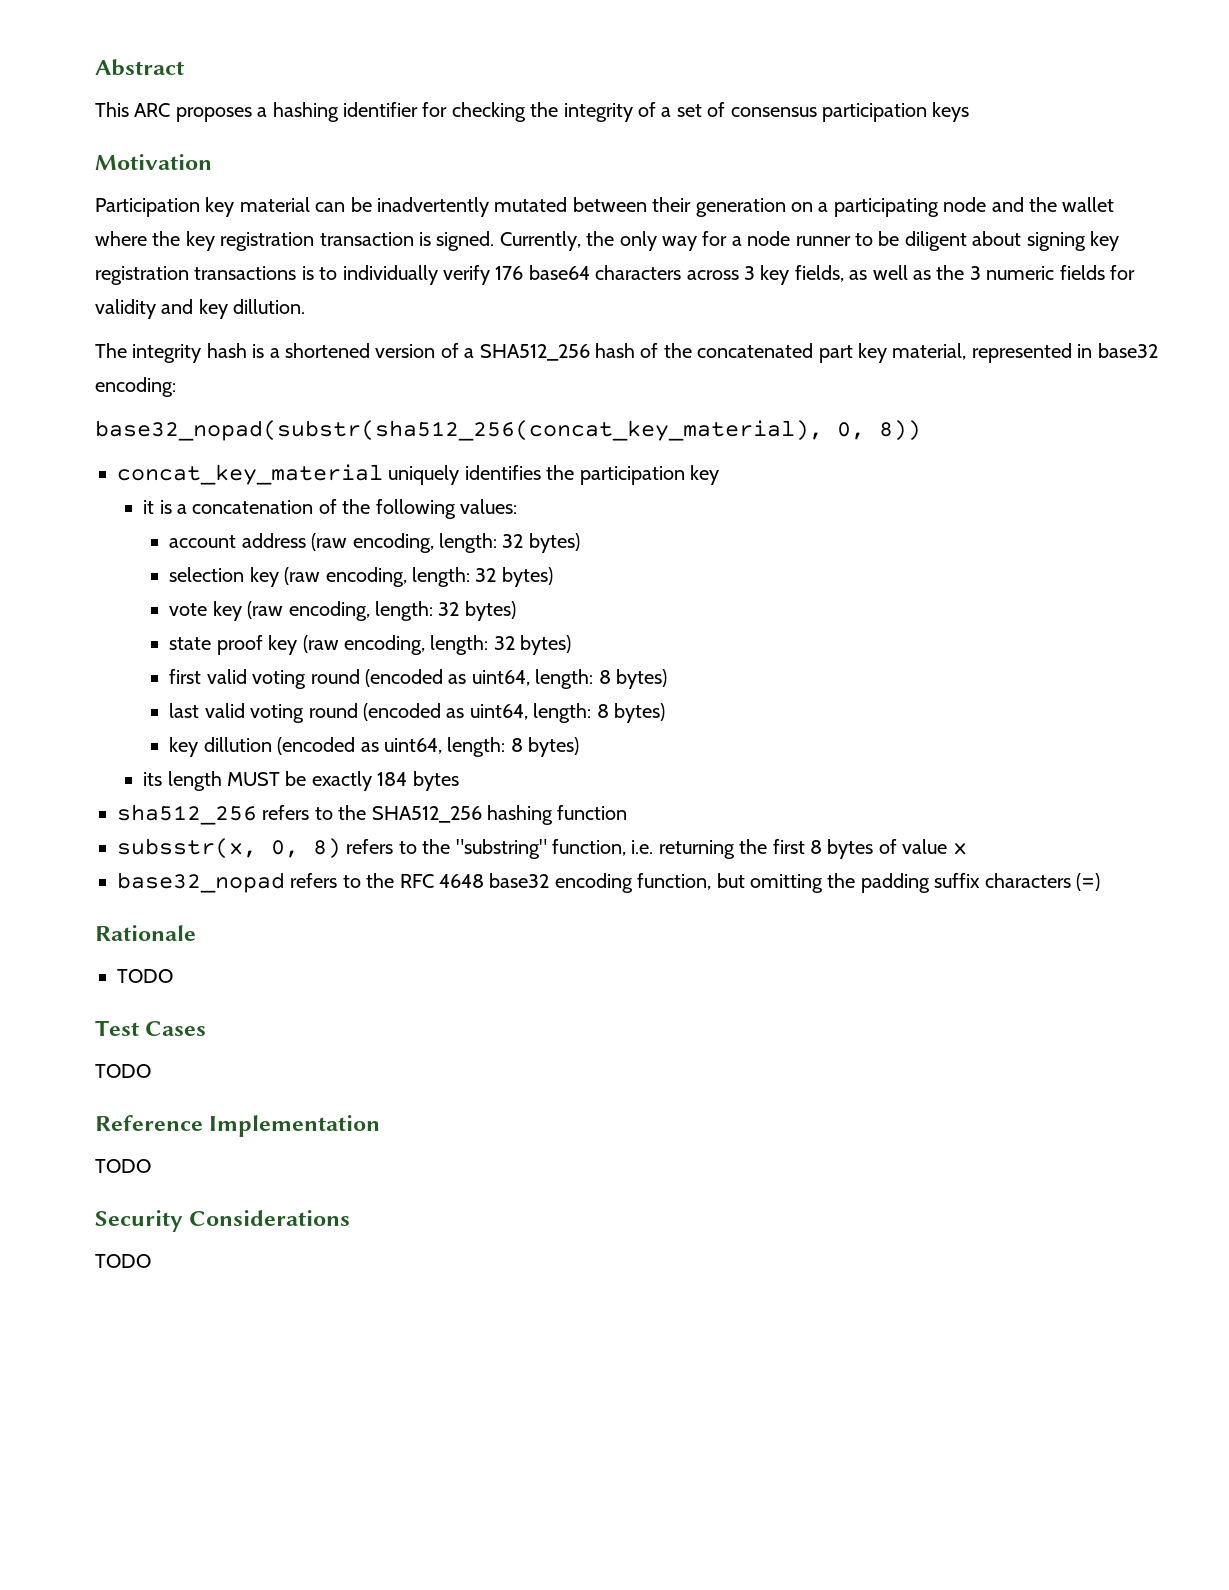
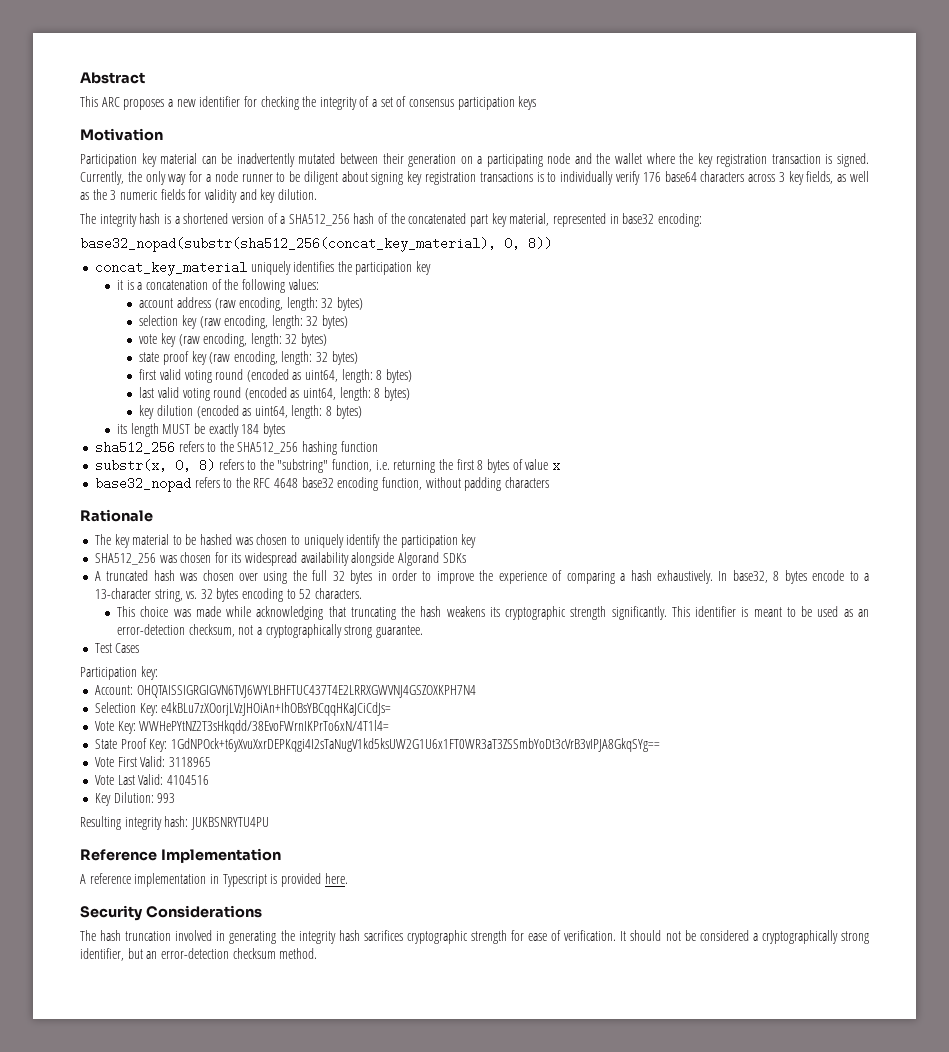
- This ARC proposes a hashing identifier for checking the integrity of a set of consensus participation keys
+ This ARC proposes a new identifier for checking the integrity of a set of consensus participation keys
- Currently, the only way for a node runner to be diligent about signing key registration transactions is to individually verify 176 base64 characters across 3 key fields, as well as the 3 numeric fields for validity and key dillution.
+ Currently, the only way for a node runner to be diligent about signing key registration transactions is to individually verify 176 base64 characters across 3 key fields, as well as the 3 numeric fields for validity and key dilution.
- key dillution (encoded as uint64, length: 8 bytes)
+ key dilution (encoded as uint64, length: 8 bytes)
- subsstr(x, 0, 8) refers to the "substring" function, i.e. returning the first 8 bytes of value x
+ substr(x, 0, 8) refers to the "substring" function, i.e. returning the first 8 bytes of value x
- base32_nopad refers to the RFC 4648 base32 encoding function, but omitting the padding suffix characters (=)
+ base32_nopad refers to the RFC 4648 base32 encoding function, without padding characters
  Rationale
- TODO
+ The key material to be hashed was chosen to uniquely identify the participation key
+ SHA512_256 was chosen for its widespread availability alongside Algorand SDKs
+ A truncated hash was chosen over using the full 32 bytes in order to improve the experience of comparing a hash exhaustively. In base32, 8 bytes encode to a 13-character string, vs. 32 bytes encoding to 52 characters.
+ This choice was made while acknowledging that truncating the hash weakens its cryptographic strength significantly. This identifier is meant to be used as an error-detection checksum, not a cryptographically strong guarantee.
  Test Cases
- TODO
+ Participation key:
+ Account: OHQTAISSIGRGIGVN6TVJ6WYLBHFTUC437T4E2LRRXGWVNJ4GSZOXKPH7N4
+ Selection Key: e4kBLu7zXOorjLVzJHOiAn+IhOBsYBCqqHKaJCiCdJs=
+ Vote Key: WWHePYtNZ2T3sHkqdd/38EvoFWrnIKPrTo6xN/4T1l4=
+ State Proof Key: 1GdNPOck+t6yXvuXxrDEPKqgi4I2sTaNugV1kd5ksUW2G1U6x1FT0WR3aT3ZSSmbYoDt3cVrB3vIPJA8GkqSYg==
+ Vote First Valid: 3118965
+ Vote Last Valid: 4104516
+ Key Dilution: 993
+ Resulting integrity hash: JUKBSNRYTU4PU
  Reference Implementation
- TODO
+ A reference implementation in Typescript is provided here.
  Security Considerations
- TODO
+ The hash truncation involved in generating the integrity hash sacrifices cryptographic strength for ease of verification. It should not be considered a cryptographically strong identifier, but an error-detection checksum method.

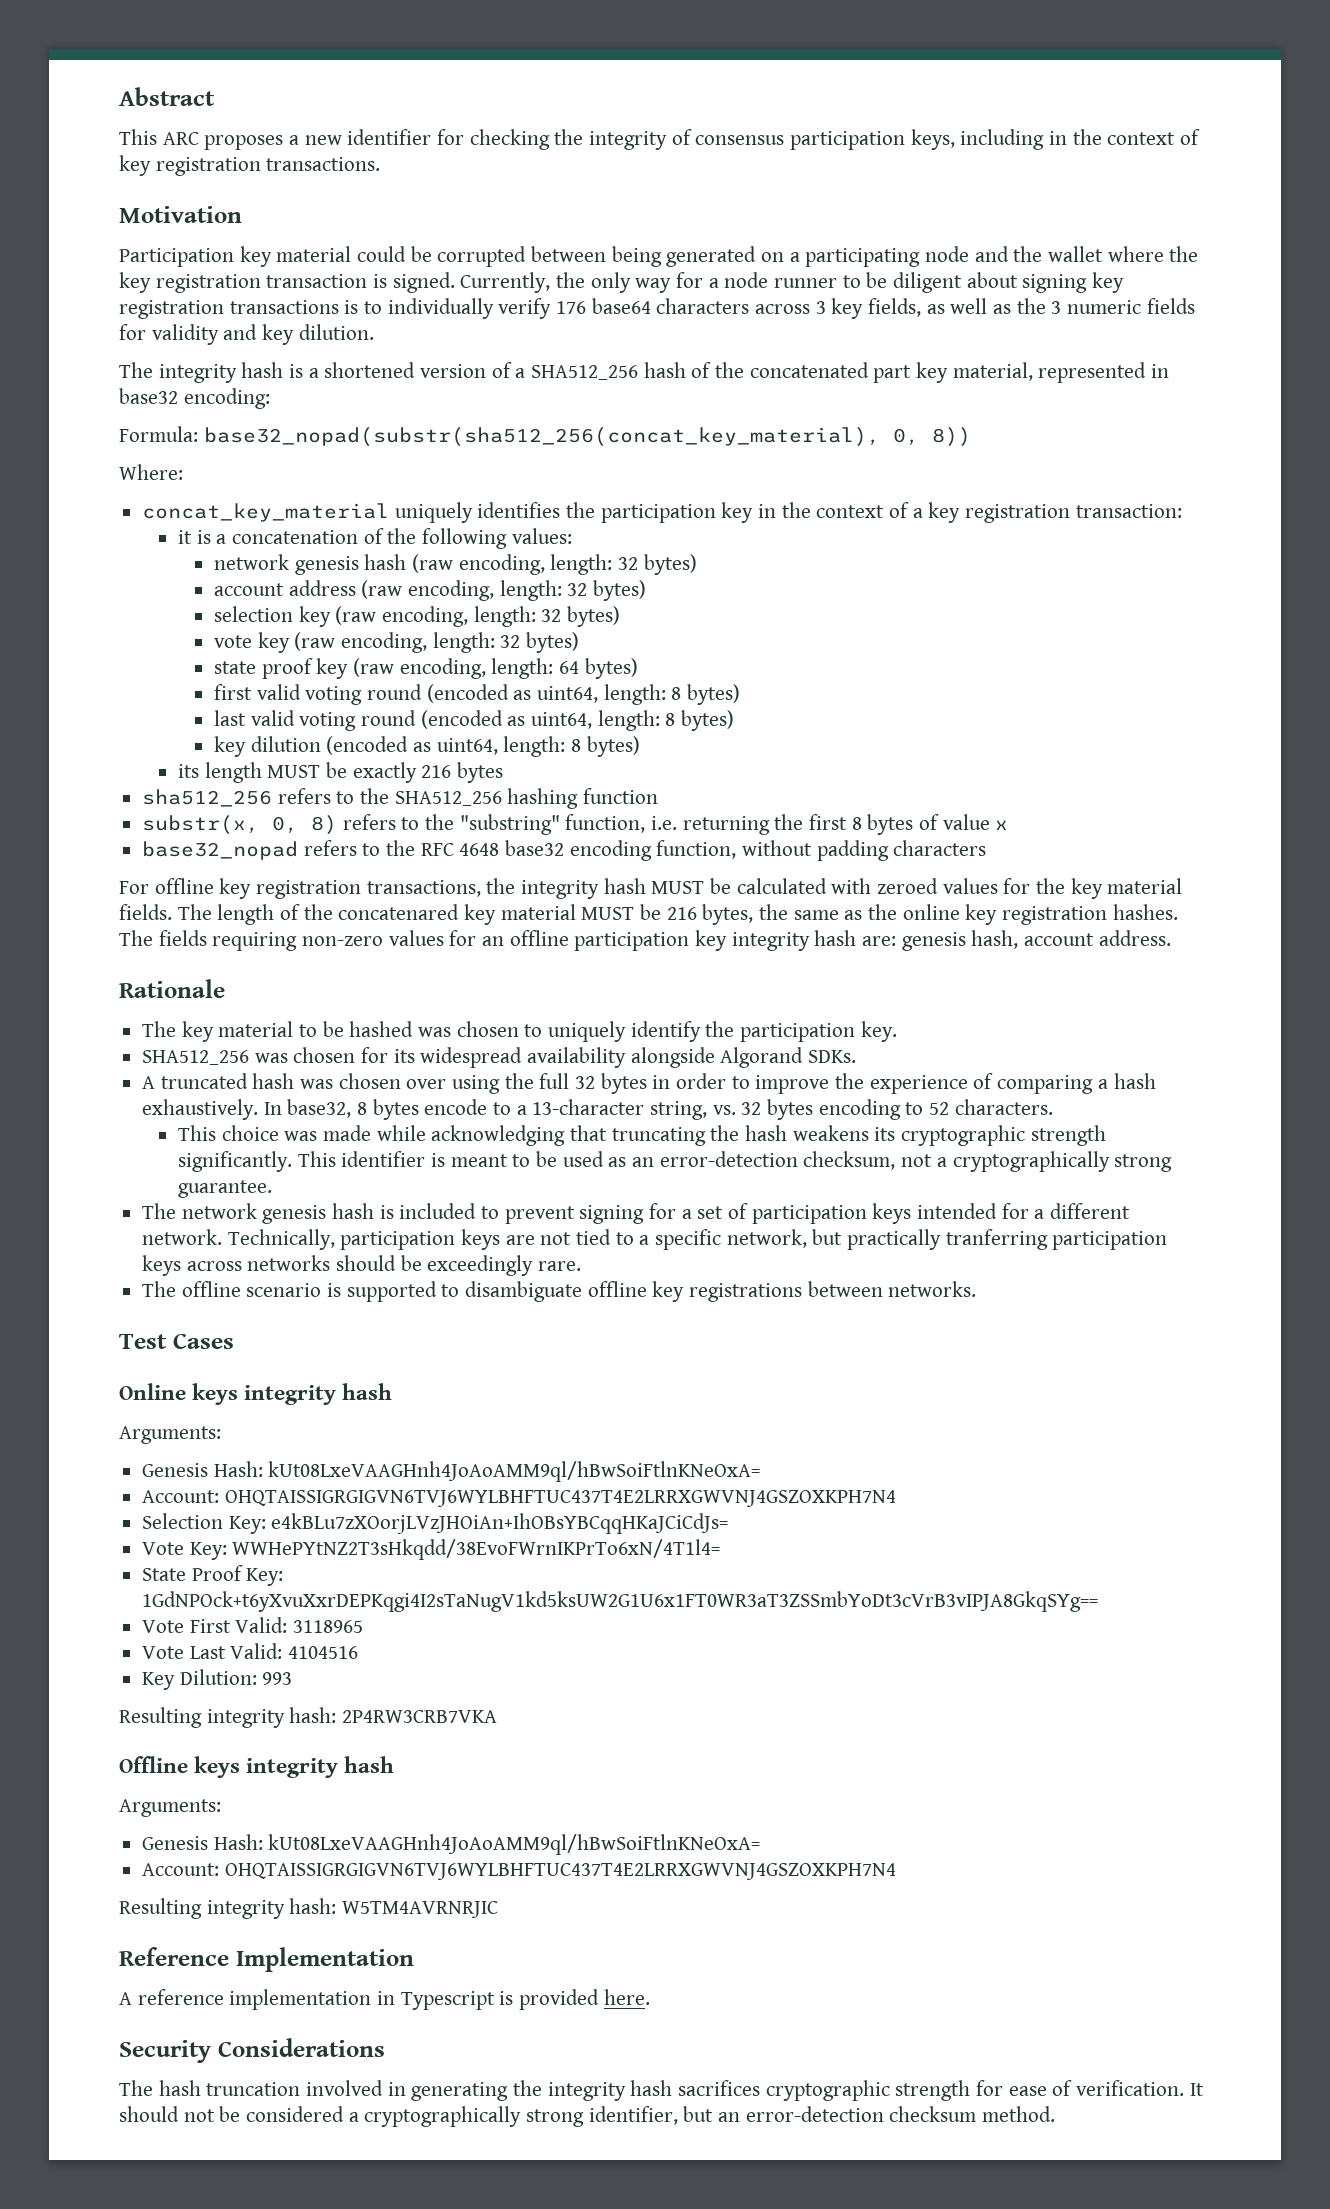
- This ARC proposes a new identifier for checking the integrity of a set of consensus participation keys
+ This ARC proposes a new identifier for checking the integrity of consensus participation keys, including in the context of key registration transactions.
  Motivation
- Participation key material can be inadvertently mutated between their generation on a participating node and the wallet where the key registration transaction is signed.
+ Participation key material could be corrupted between being generated on a participating node and the wallet where the key registration transaction is signed.
- base32_nopad(substr(sha512_256(concat_key_material), 0, 8))
+ Formula: base32_nopad(substr(sha512_256(concat_key_material), 0, 8))
+ Where:
- concat_key_material uniquely identifies the participation key
+ concat_key_material uniquely identifies the participation key in the context of a key registration transaction:
+ network genesis hash (raw encoding, length: 32 bytes)
- state proof key (raw encoding, length: 32 bytes)
+ state proof key (raw encoding, length: 64 bytes)
- its length MUST be exactly 184 bytes
+ its length MUST be exactly 216 bytes
+ For offline key registration transactions, the integrity hash MUST be calculated with zeroed values for the key material fields. The length of the concatenared key material MUST be 216 bytes, the same as the online key registration hashes. The fields requiring non-zero values for an offline participation key integrity hash are: genesis hash, account address.
- The key material to be hashed was chosen to uniquely identify the participation key
+ The key material to be hashed was chosen to uniquely identify the participation key.
- SHA512_256 was chosen for its widespread availability alongside Algorand SDKs
+ SHA512_256 was chosen for its widespread availability alongside Algorand SDKs.
+ The network genesis hash is included to prevent signing for a set of participation keys intended for a different network. Technically, participation keys are not tied to a specific network, but practically tranferring participation keys across networks should be exceedingly rare.
+ The offline scenario is supported to disambiguate offline key registrations between networks.
  Test Cases
- Participation key:
+ Online keys integrity hash
+ Arguments:
+ Genesis Hash: kUt08LxeVAAGHnh4JoAoAMM9ql/hBwSoiFtlnKNeOxA=
- Resulting integrity hash: JUKBSNRYTU4PU
+ Resulting integrity hash: 2P4RW3CRB7VKA
+ Offline keys integrity hash
+ Arguments:
+ Genesis Hash: kUt08LxeVAAGHnh4JoAoAMM9ql/hBwSoiFtlnKNeOxA=
+ Account: OHQTAISSIGRGIGVN6TVJ6WYLBHFTUC437T4E2LRRXGWVNJ4GSZOXKPH7N4
+ Resulting integrity hash: W5TM4AVRNRJIC

